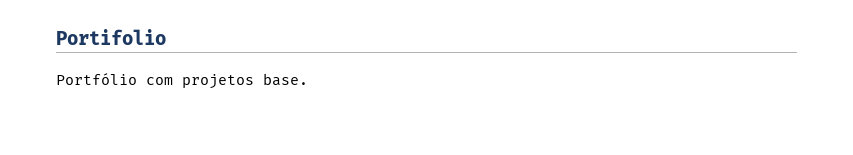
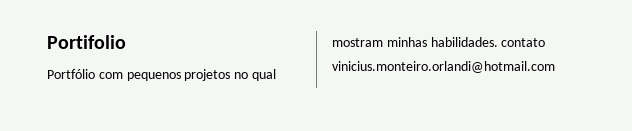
- Portfólio com projetos base.
+ Portfólio com pequenos projetos no qual mostram minhas habilidades. contato vinicius.monteiro.orlandi@hotmail.com

